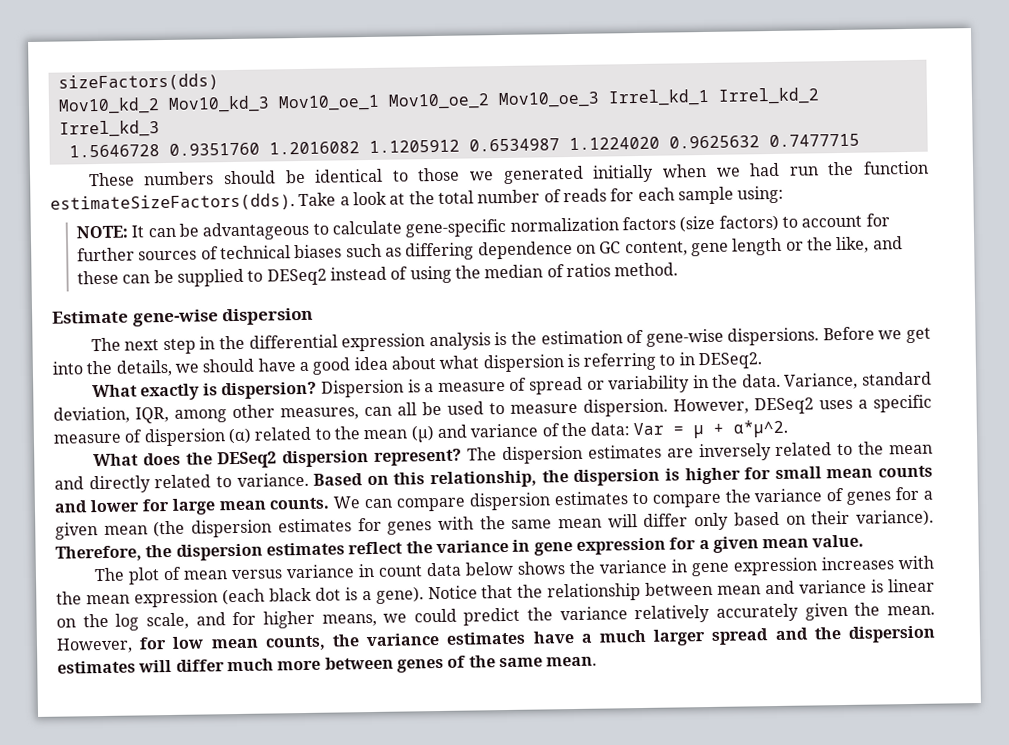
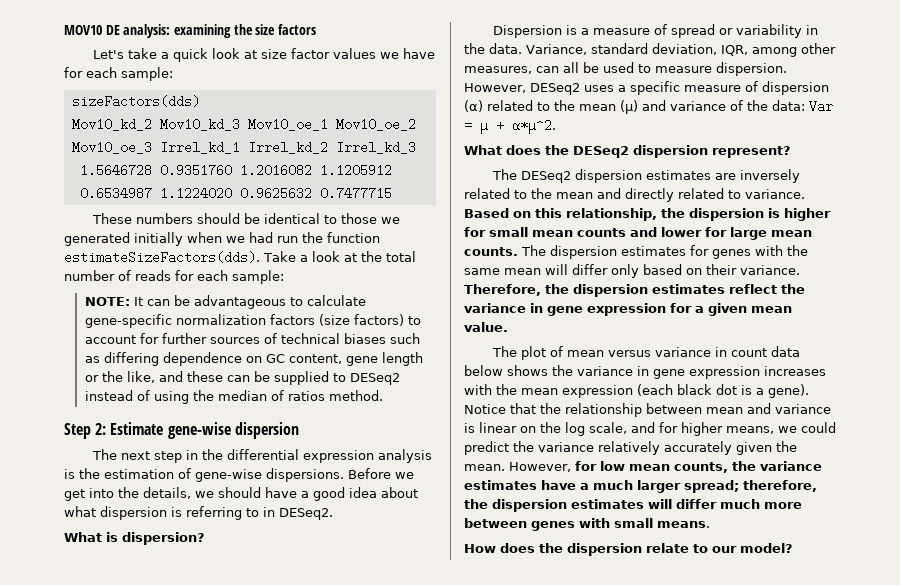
+ MOV10 DE analysis: examining the size factors
+ Let's take a quick look at size factor values we have for each sample:
- Take a look at the total number of reads for each sample using:
+ Take a look at the total number of reads for each sample:
- Estimate gene-wise dispersion
+ Step 2: Estimate gene-wise dispersion
- What exactly is dispersion? Dispersion is a measure of spread or variability in the data.
+ What is dispersion?
+ Dispersion is a measure of spread or variability in the data.
- What does the DESeq2 dispersion represent? The dispersion estimates are inversely related to the mean and directly related to variance.
+ What does the DESeq2 dispersion represent?
+ The DESeq2 dispersion estimates are inversely related to the mean and directly related to variance.
- We can compare dispersion estimates to compare the variance of genes for a given mean (the dispersion estimates for genes with the same mean will differ only based on their variance).
+ The dispersion estimates for genes with the same mean will differ only based on their variance.
- However, for low mean counts, the variance estimates have a much larger spread and the dispersion estimates will differ much more between genes of the same mean.
+ However, for low mean counts, the variance estimates have a much larger spread; therefore, the dispersion estimates will differ much more between genes with small means.
+ How does the dispersion relate to our model?

